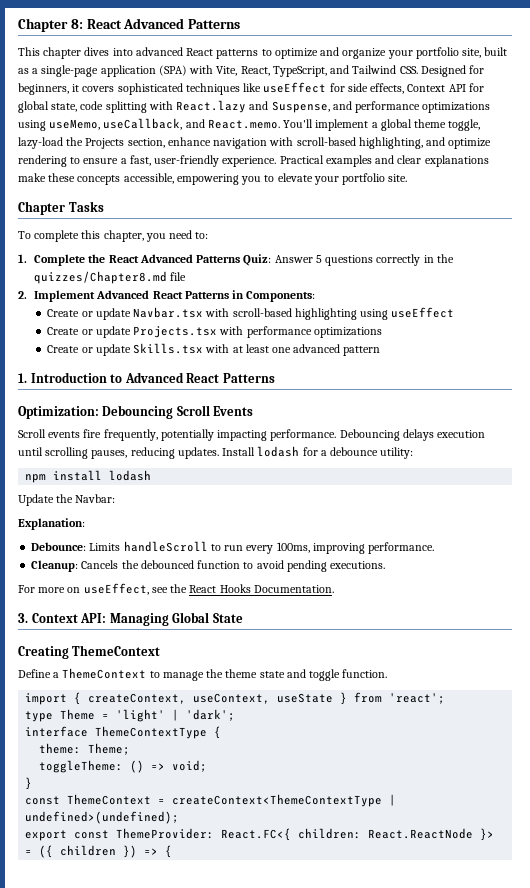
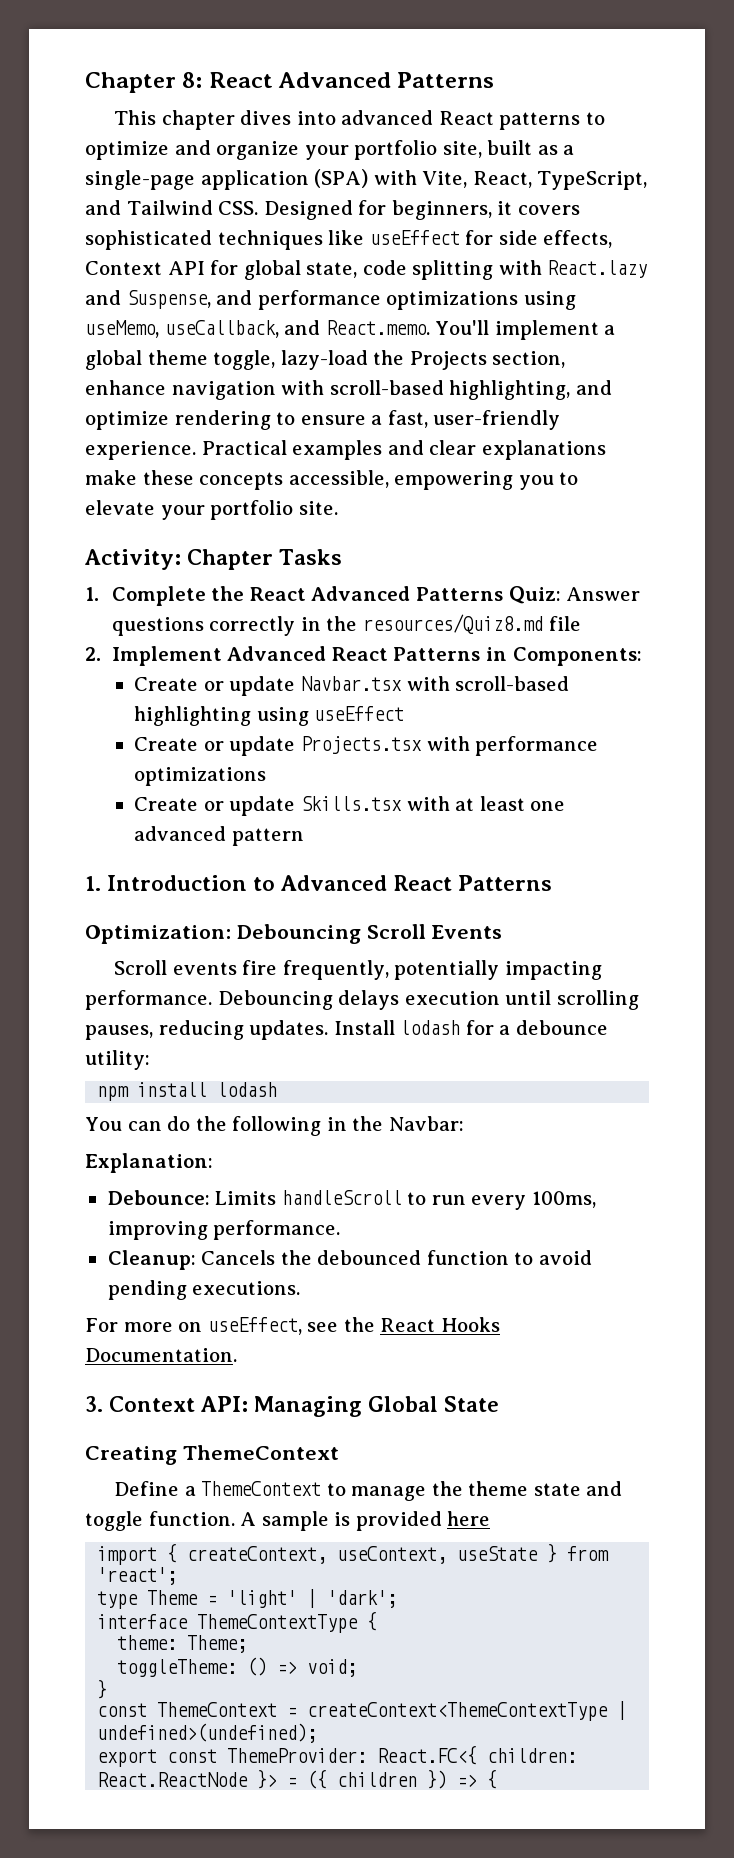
- Chapter Tasks
+ Activity: Chapter Tasks
- To complete this chapter, you need to:
- 1. Complete the React Advanced Patterns Quiz: Answer 5 questions correctly in the quizzes/Chapter8.md file
+ 1. Complete the React Advanced Patterns Quiz: Answer questions correctly in the resources/Quiz8.md file
- Update the Navbar:
+ You can do the following in the Navbar:
+ A sample is provided here

